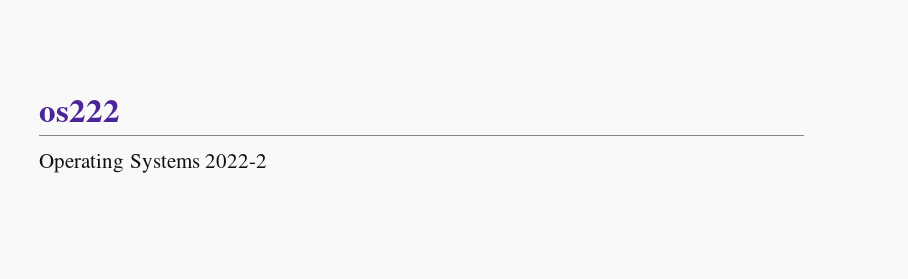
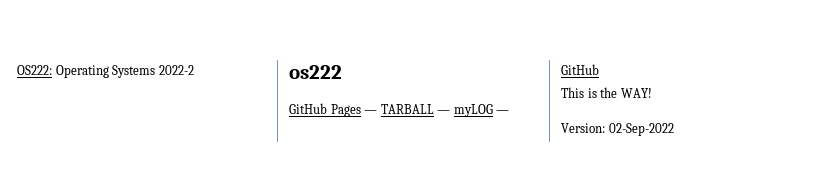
- os222
- Operating Systems 2022-2
+ OS222: Operating Systems 2022-2
+ os222
+ GitHub Pages — TARBALL — myLOG — GitHub
+ This is the WAY!
+ Version: 02-Sep-2022

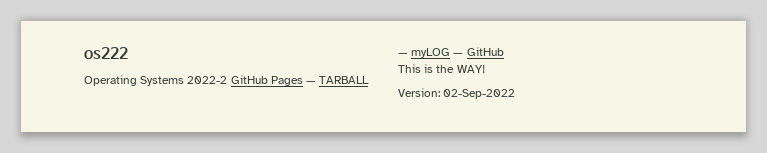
- OS222: Operating Systems 2022-2
  os222
- GitHub Pages — TARBALL — myLOG — GitHub
+ Operating Systems 2022-2 GitHub Pages — TARBALL — myLOG — GitHub

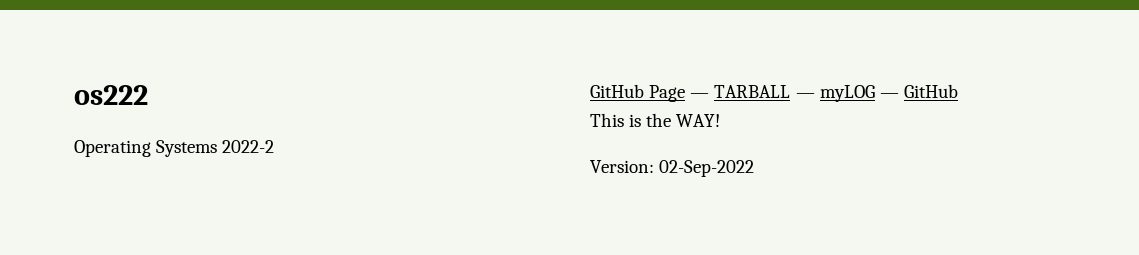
- Operating Systems 2022-2 GitHub Pages — TARBALL — myLOG — GitHub
+ Operating Systems 2022-2
+ GitHub Page — TARBALL — myLOG — GitHub

